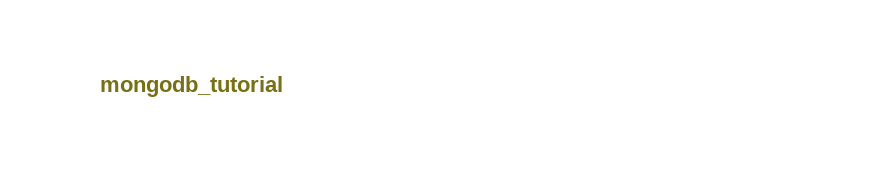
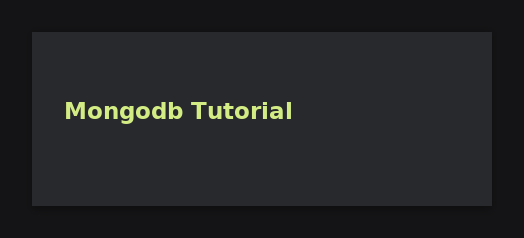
- mongodb_tutorial
+ Mongodb Tutorial

